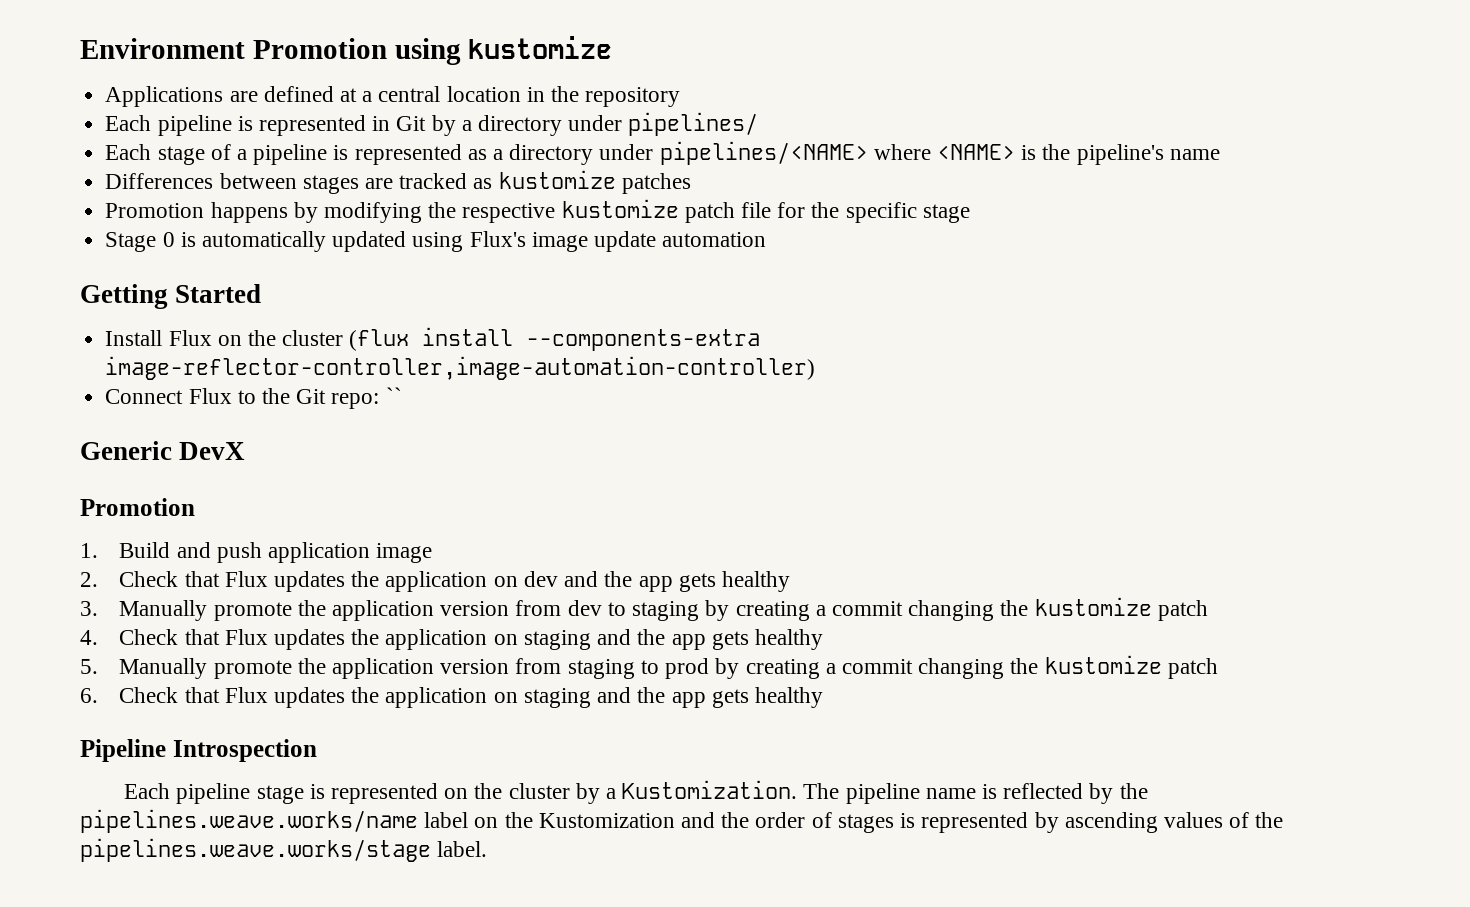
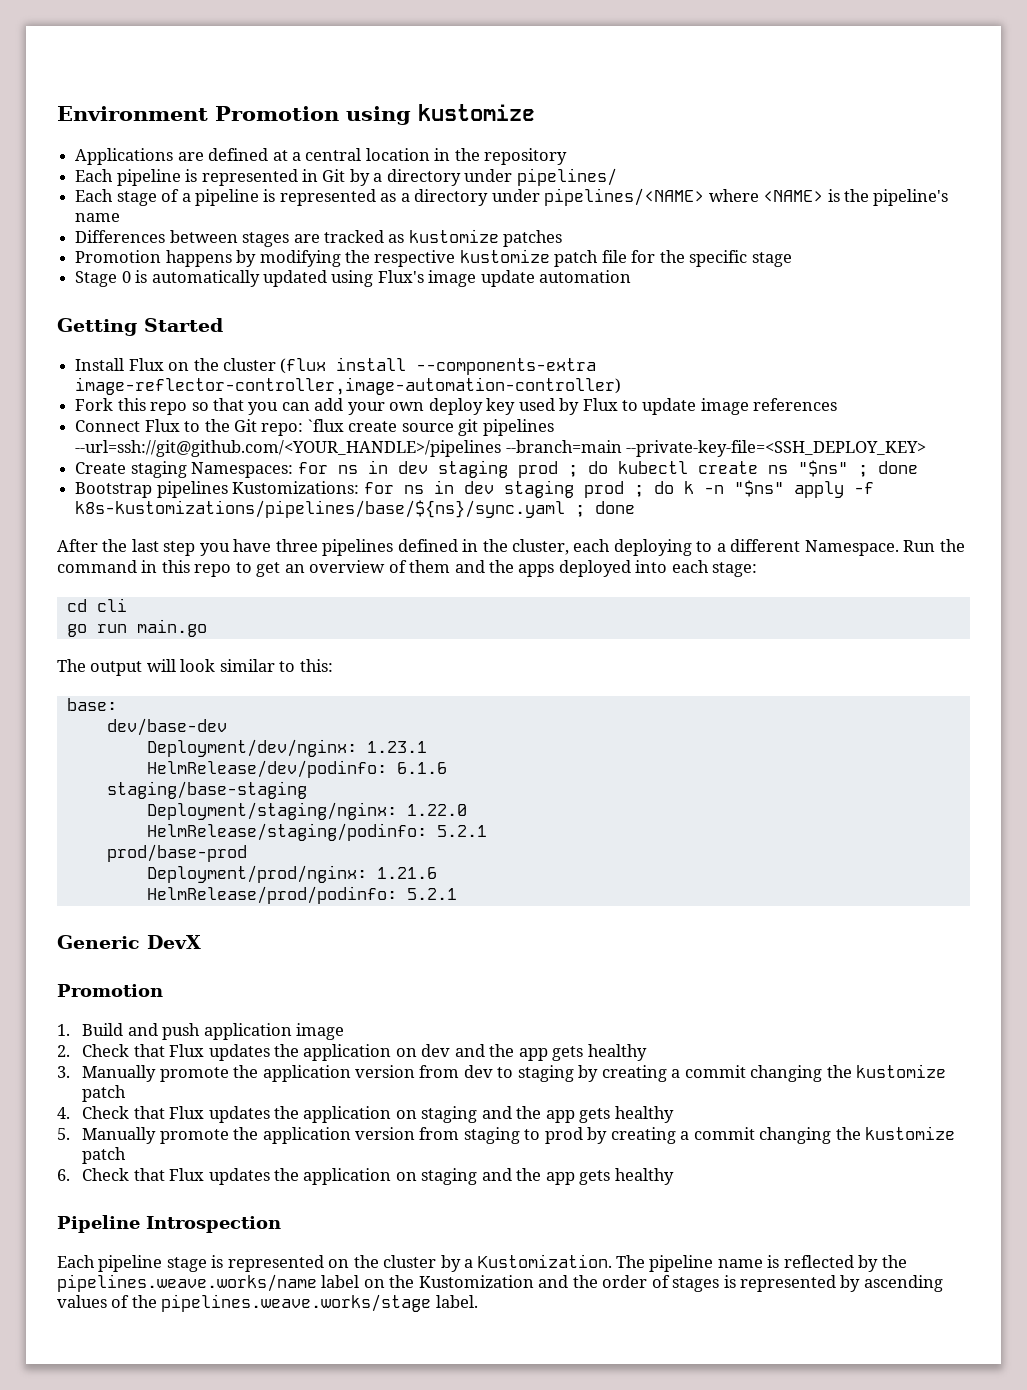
+ Fork this repo so that you can add your own deploy key used by Flux to update image references
- Connect Flux to the Git repo: ``
+ Connect Flux to the Git repo: `flux create source git pipelines --url=ssh://git@github.com/<YOUR_HANDLE>/pipelines --branch=main --private-key-file=<SSH_DEPLOY_KEY>
+ Create staging Namespaces: for ns in dev staging prod ; do kubectl create ns "$ns" ; done
+ Bootstrap pipelines Kustomizations: for ns in dev staging prod ; do k -n "$ns" apply -f k8s-kustomizations/pipelines/base/${ns}/sync.yaml ; done
+ After the last step you have three pipelines defined in the cluster, each deploying to a different Namespace. Run the command in this repo to get an overview of them and the apps deployed into each stage:
+ cd cli
+ go run main.go
+ The output will look similar to this:
+ base:
+ dev/base-dev
+ Deployment/dev/nginx: 1.23.1
+ HelmRelease/dev/podinfo: 6.1.6
+ staging/base-staging
+ Deployment/staging/nginx: 1.22.0
+ HelmRelease/staging/podinfo: 5.2.1
+ prod/base-prod
+ Deployment/prod/nginx: 1.21.6
+ HelmRelease/prod/podinfo: 5.2.1

